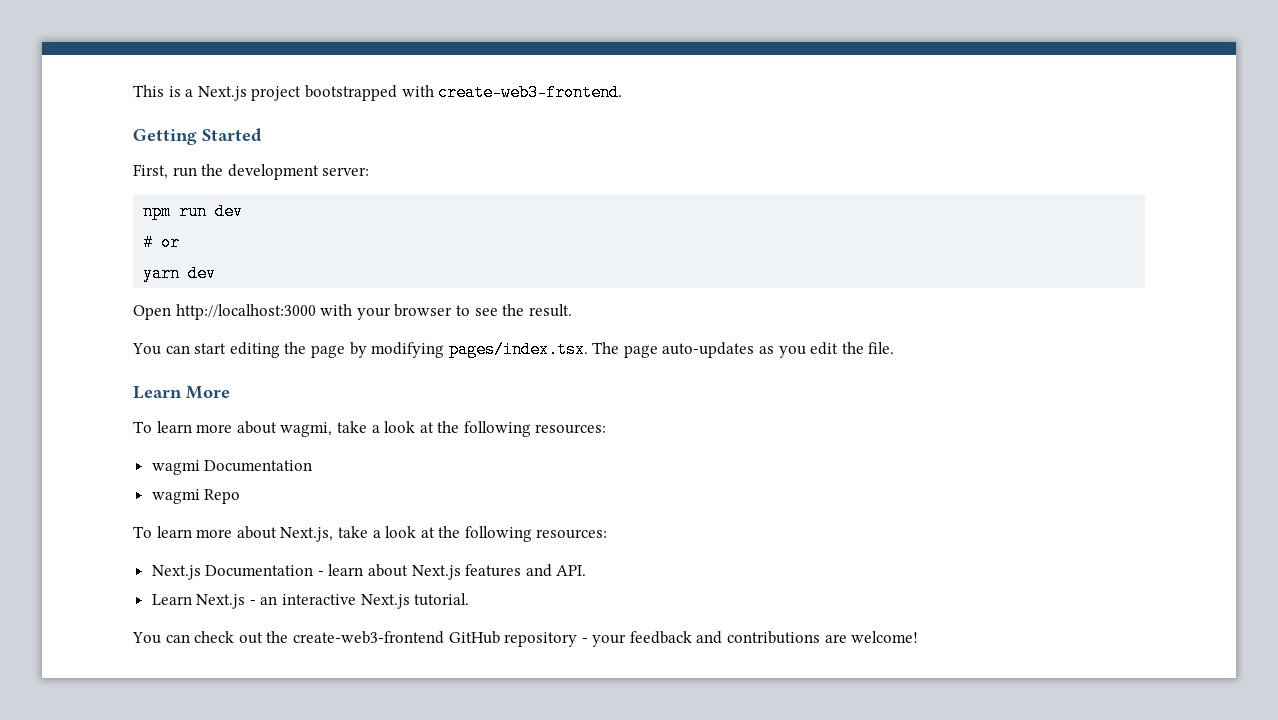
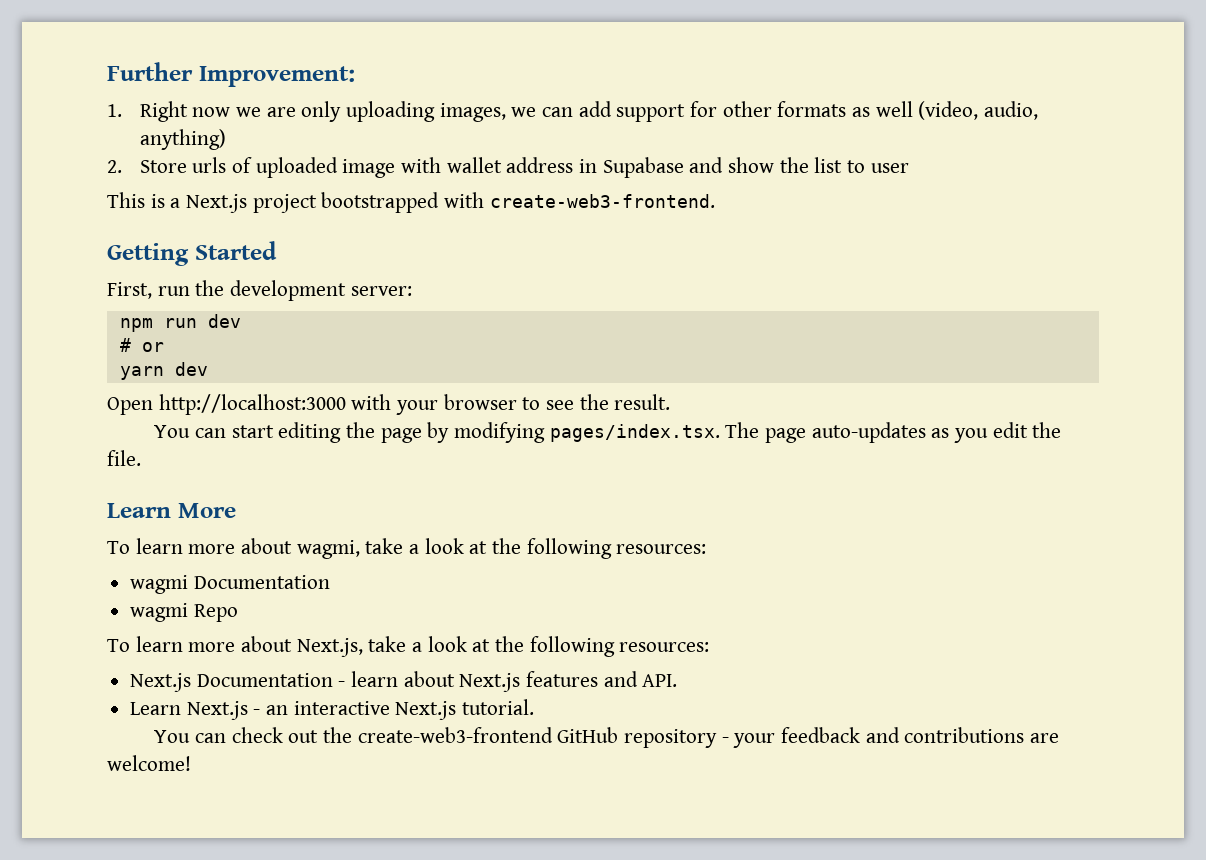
+ Further Improvement:
+ 1. Right now we are only uploading images, we can add support for other formats as well (video, audio, anything)
+ 2. Store urls of uploaded image with wallet address in Supabase and show the list to user

